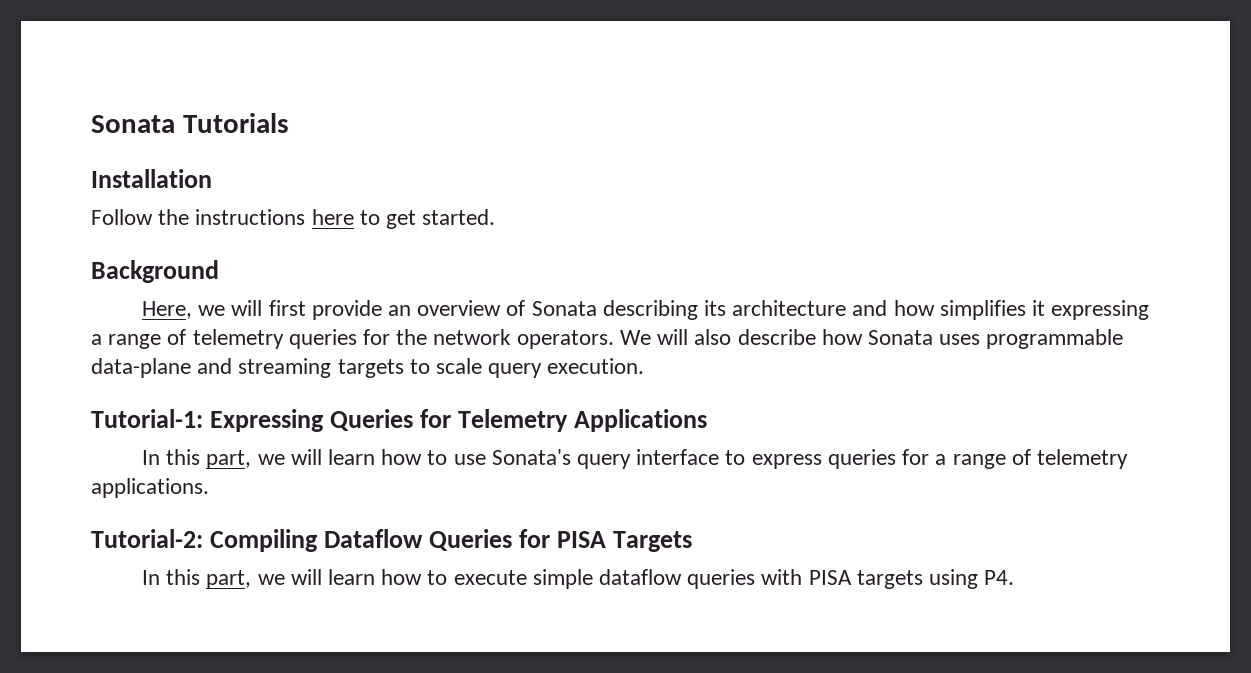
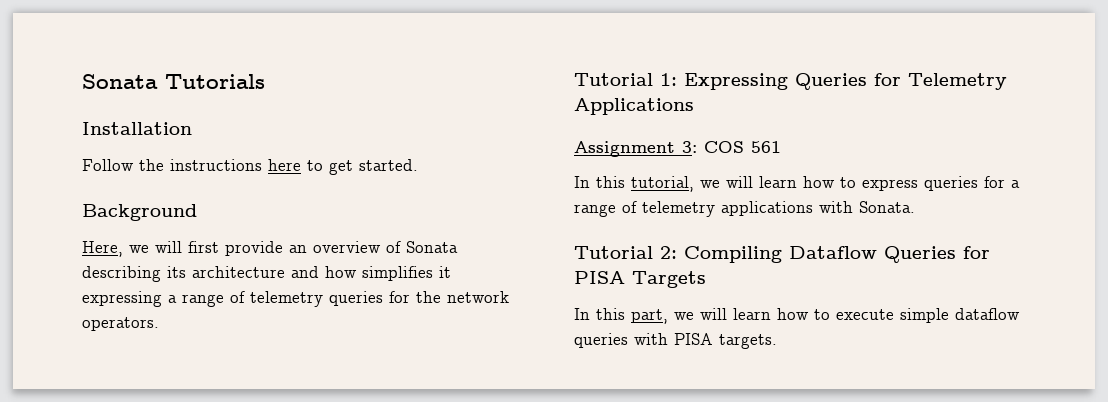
- Here, we will first provide an overview of Sonata describing its architecture and how simplifies it expressing a range of telemetry queries for the network operators. We will also describe how Sonata uses programmable data-plane and streaming targets to scale query execution.
- Tutorial-1: Expressing Queries for Telemetry Applications
+ Here, we will first provide an overview of Sonata describing its architecture and how simplifies it expressing a range of telemetry queries for the network operators.
+ Tutorial 1: Expressing Queries for Telemetry Applications
- In this part, we will learn how to use Sonata's query interface to express queries for a range of telemetry applications.
- Tutorial-2: Compiling Dataflow Queries for PISA Targets
+ Assignment 3: COS 561
+ In this tutorial, we will learn how to express queries for a range of telemetry applications with Sonata.
+ Tutorial 2: Compiling Dataflow Queries for PISA Targets
- In this part, we will learn how to execute simple dataflow queries with PISA targets using P4.
+ In this part, we will learn how to execute simple dataflow queries with PISA targets.

